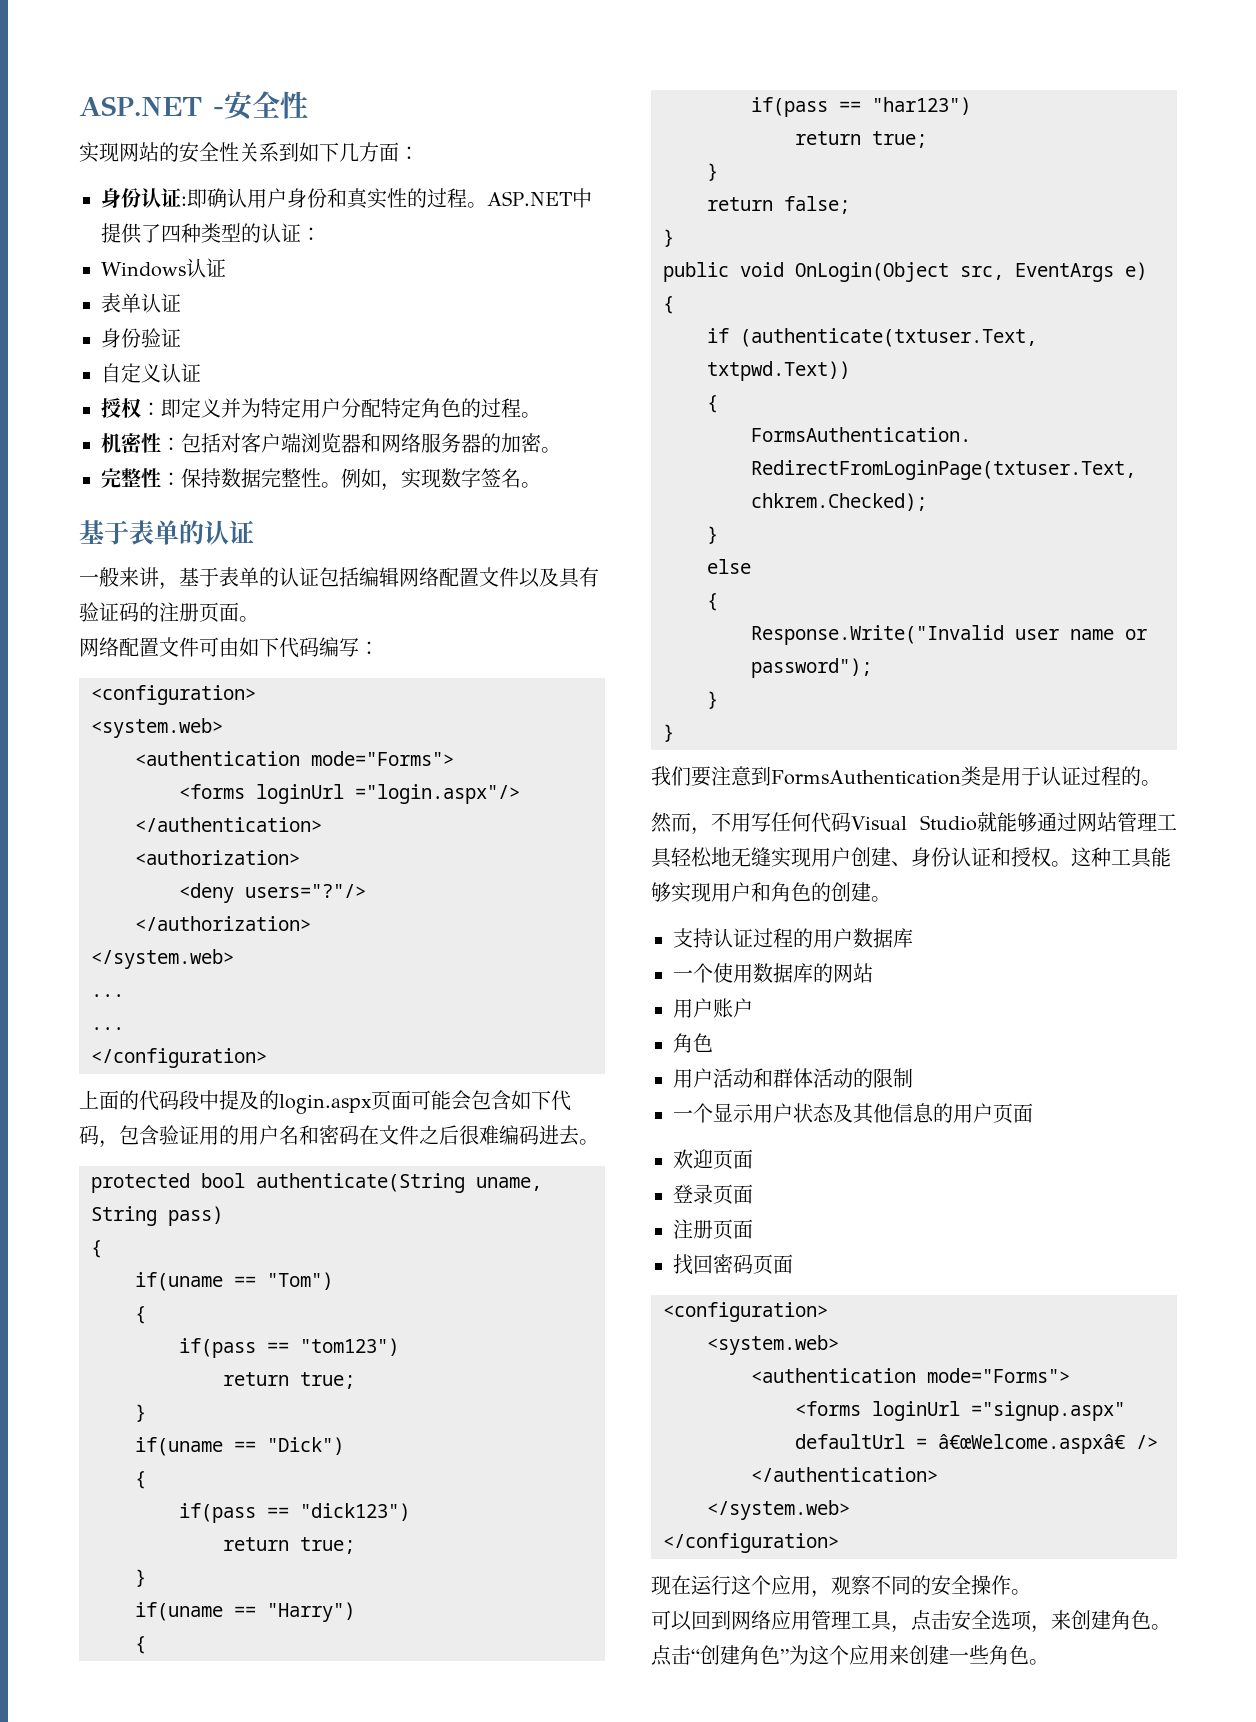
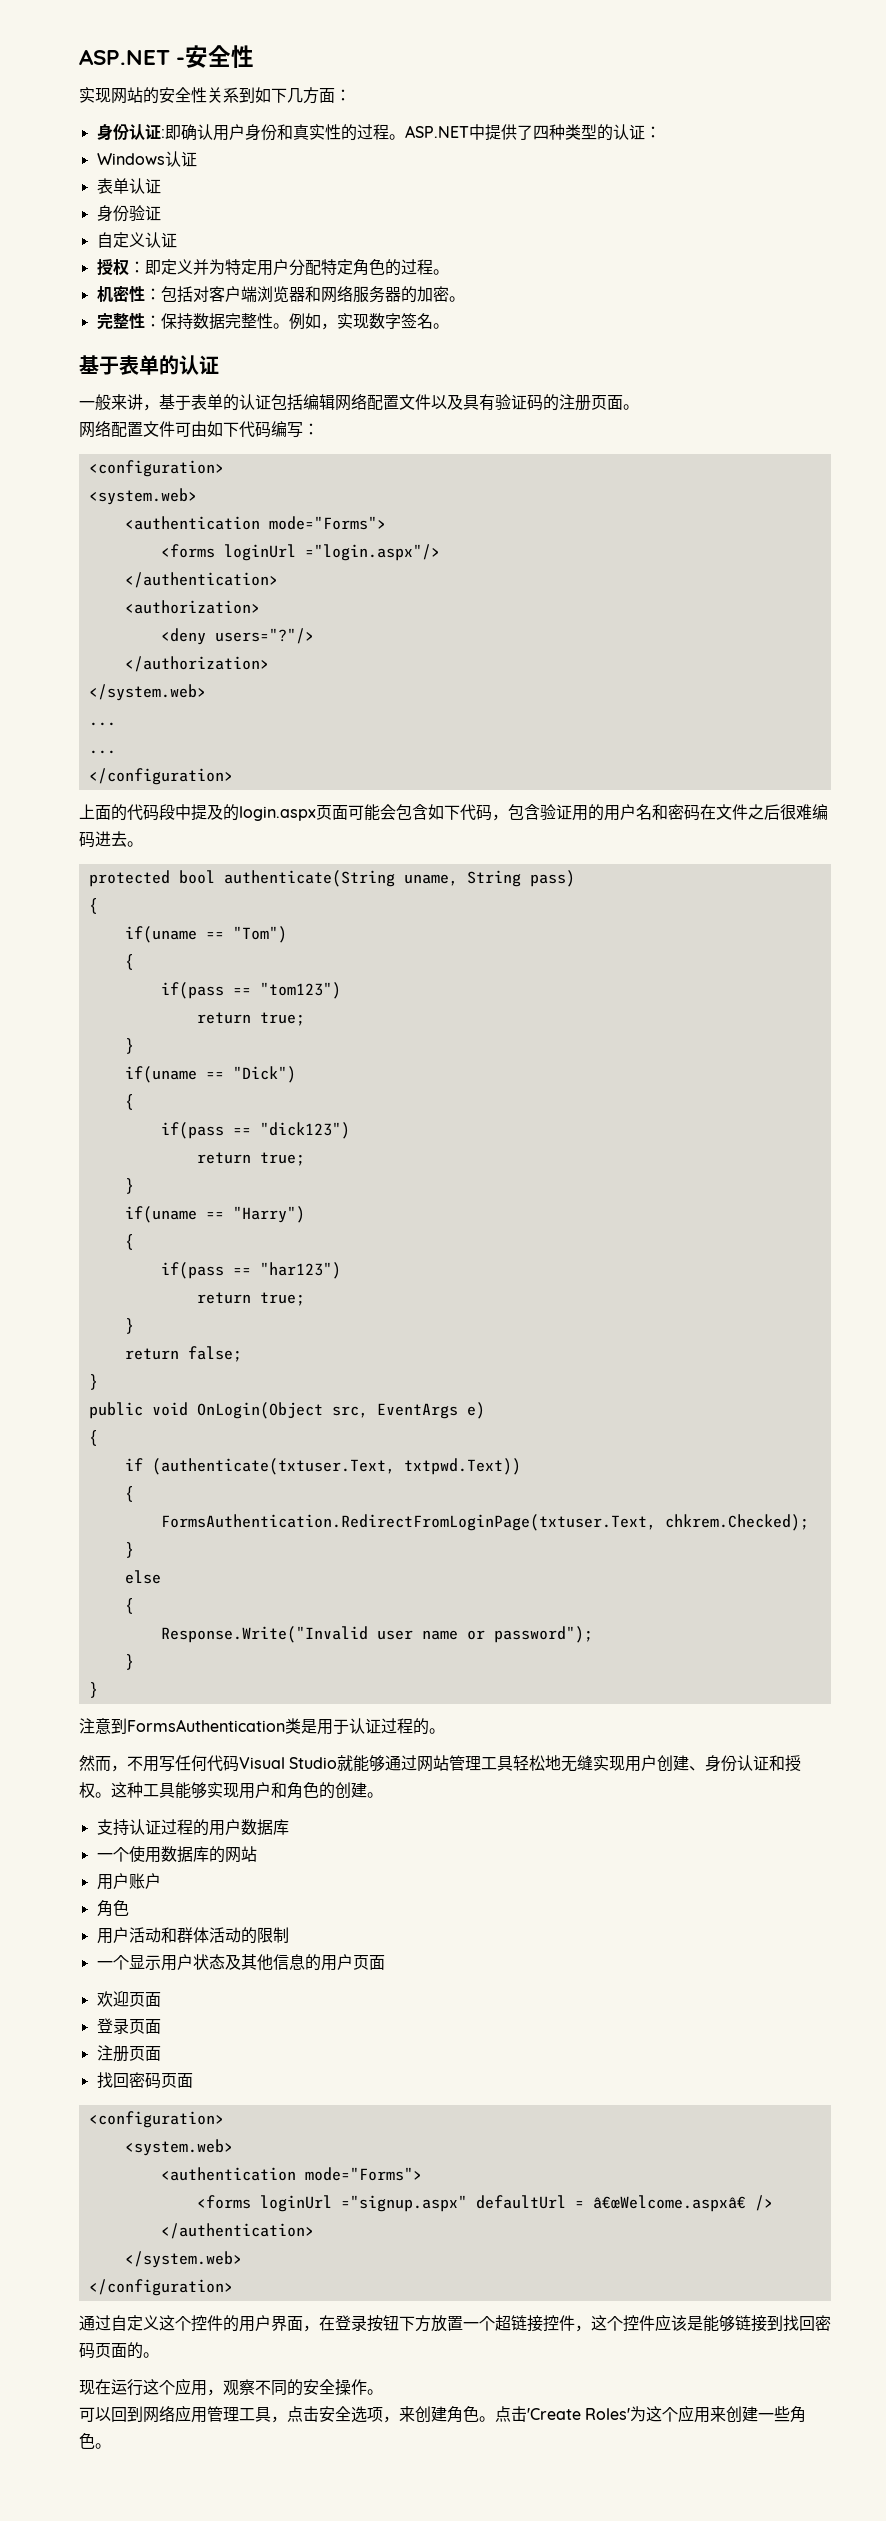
- 我们要注意到FormsAuthentication类是用于认证过程的。
+ 注意到FormsAuthentication类是用于认证过程的。
+ 通过自定义这个控件的用户界面，在登录按钮下方放置一个超链接控件，这个控件应该是能够链接到找回密码页面的。
- 点击“创建角色”为这个应用来创建一些角色。
+ 点击'Create Roles'为这个应用来创建一些角色。

